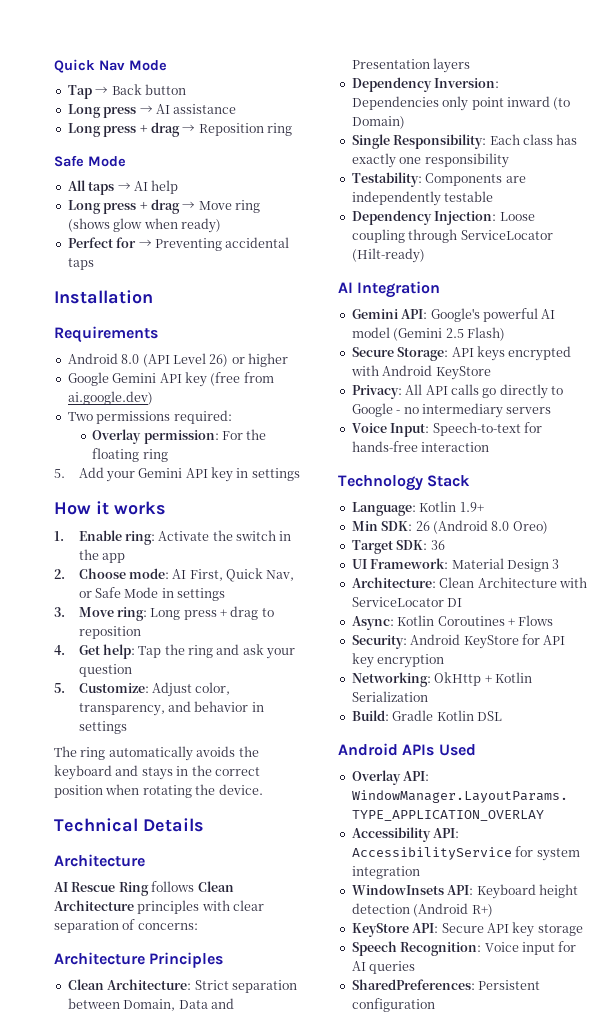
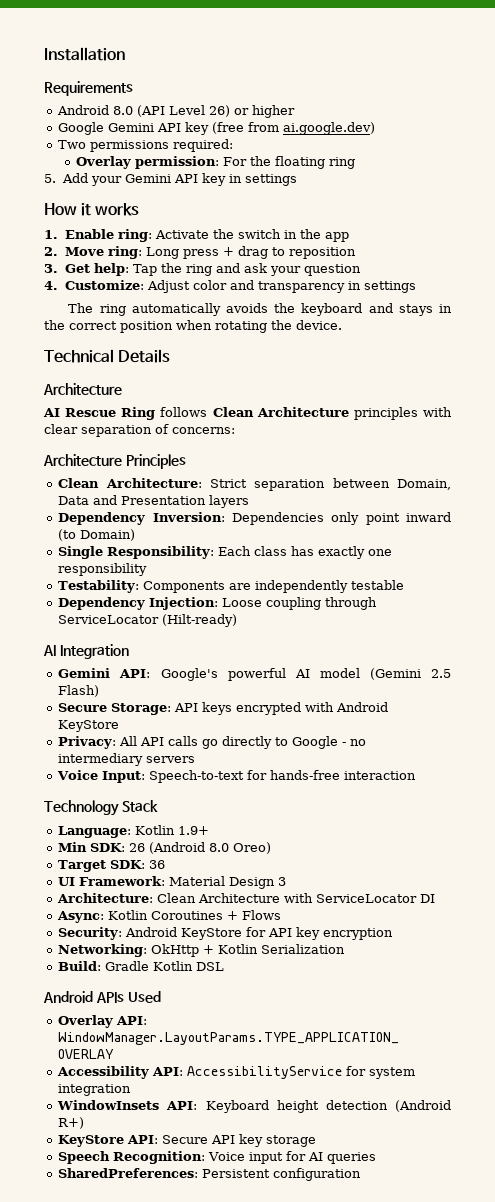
- Quick Nav Mode
- Tap → Back button
- Long press → AI assistance
- Long press + drag → Reposition ring
- Safe Mode
- All taps → AI help
- Long press + drag → Move ring (shows glow when ready)
- Perfect for → Preventing accidental taps
- 2. Choose mode: AI First, Quick Nav, or Safe Mode in settings
- 3. Move ring: Long press + drag to reposition
+ 2. Move ring: Long press + drag to reposition
- 4. Get help: Tap the ring and ask your question
+ 3. Get help: Tap the ring and ask your question
- 5. Customize: Adjust color, transparency, and behavior in settings
+ 4. Customize: Adjust color and transparency in settings

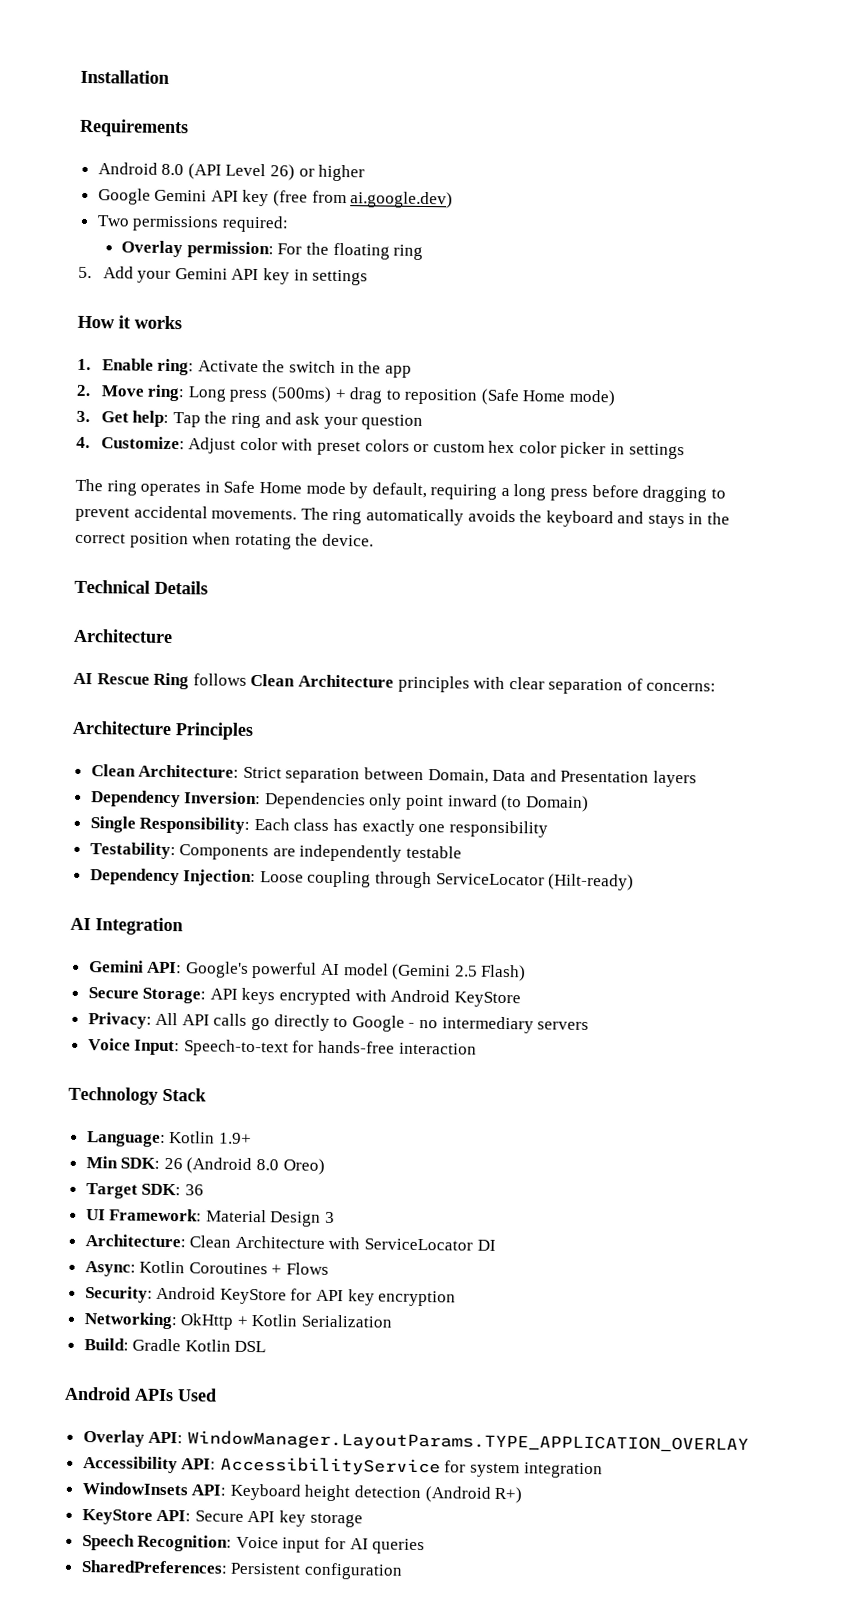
- 2. Move ring: Long press + drag to reposition
+ 2. Move ring: Long press (500ms) + drag to reposition (Safe Home mode)
- 4. Customize: Adjust color and transparency in settings
- The ring automatically avoids the keyboard and stays in the correct position when rotating the device.
+ 4. Customize: Adjust color with preset colors or custom hex color picker in settings
+ The ring operates in Safe Home mode by default, requiring a long press before dragging to prevent accidental movements. The ring automatically avoids the keyboard and stays in the correct position when rotating the device.

